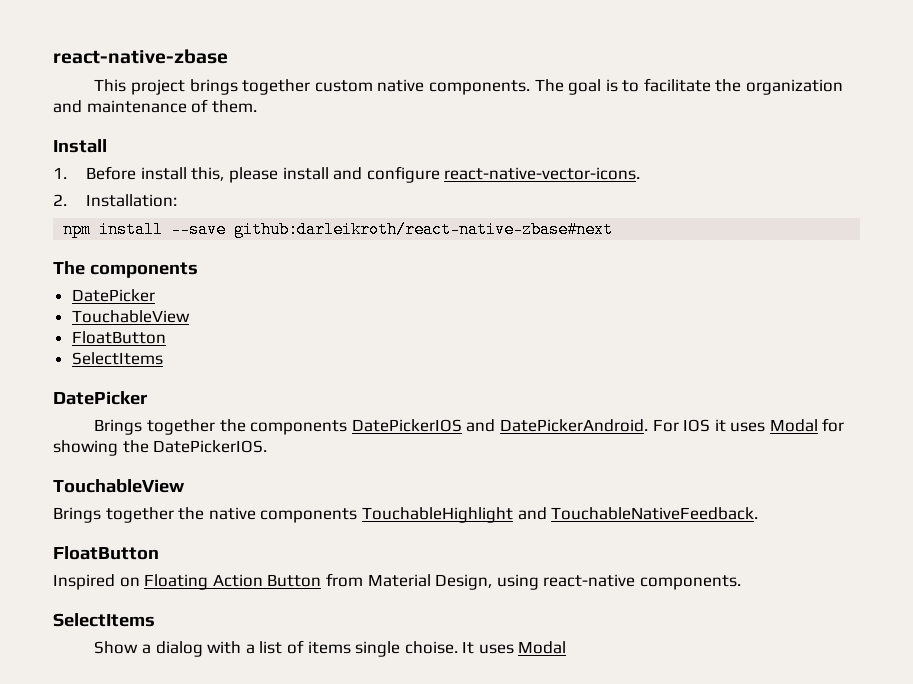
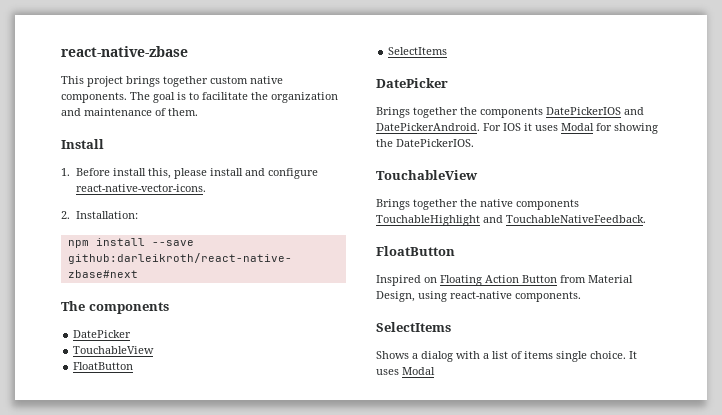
- Show a dialog with a list of items single choise.
+ Shows a dialog with a list of items single choice.

